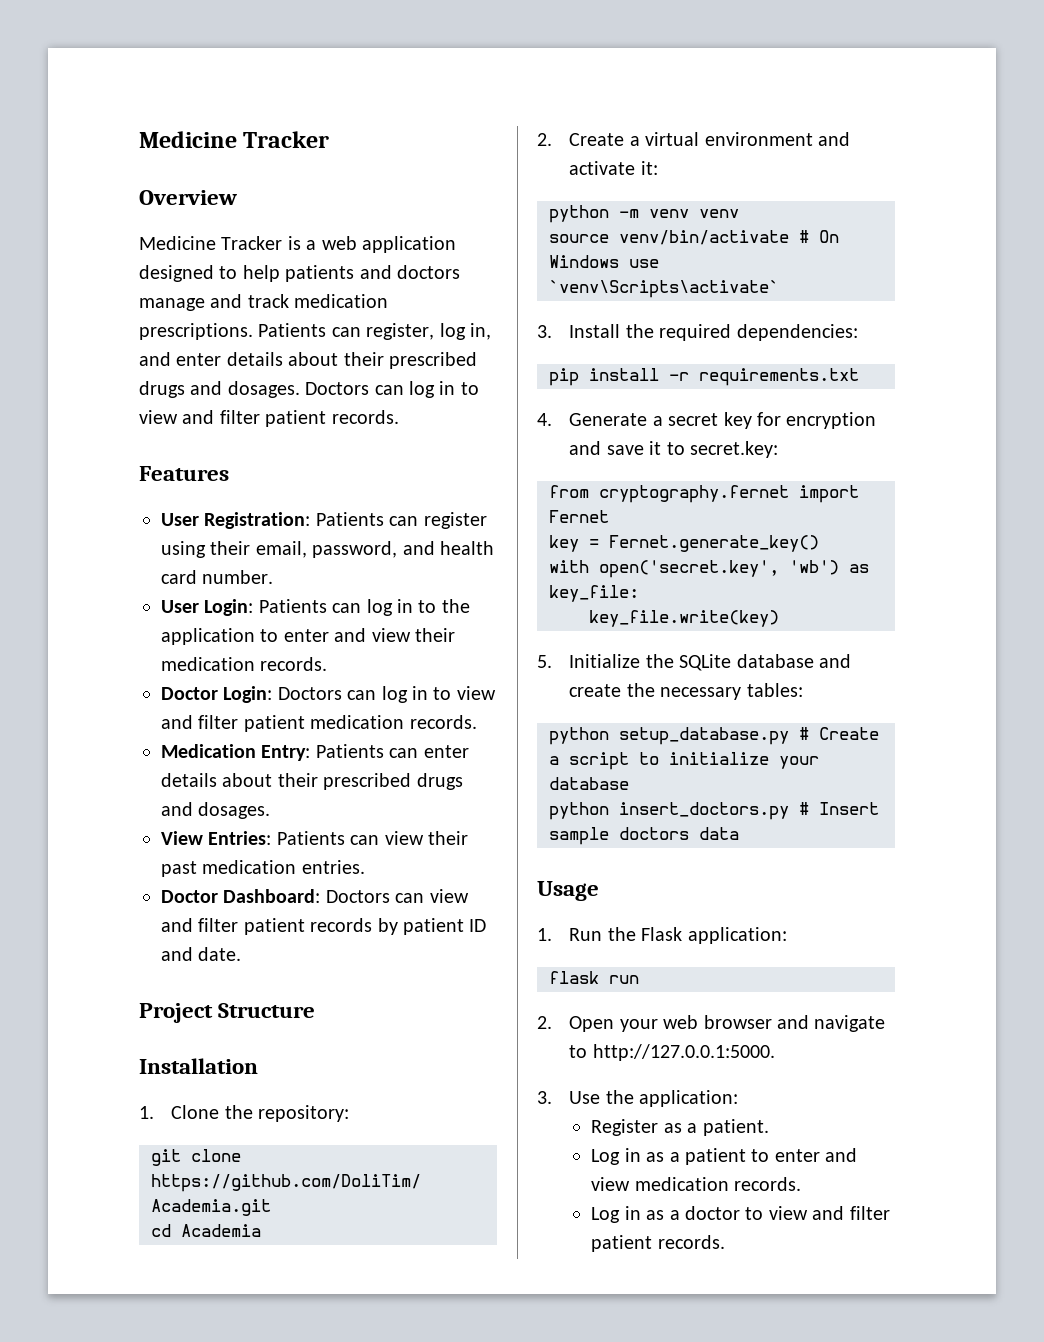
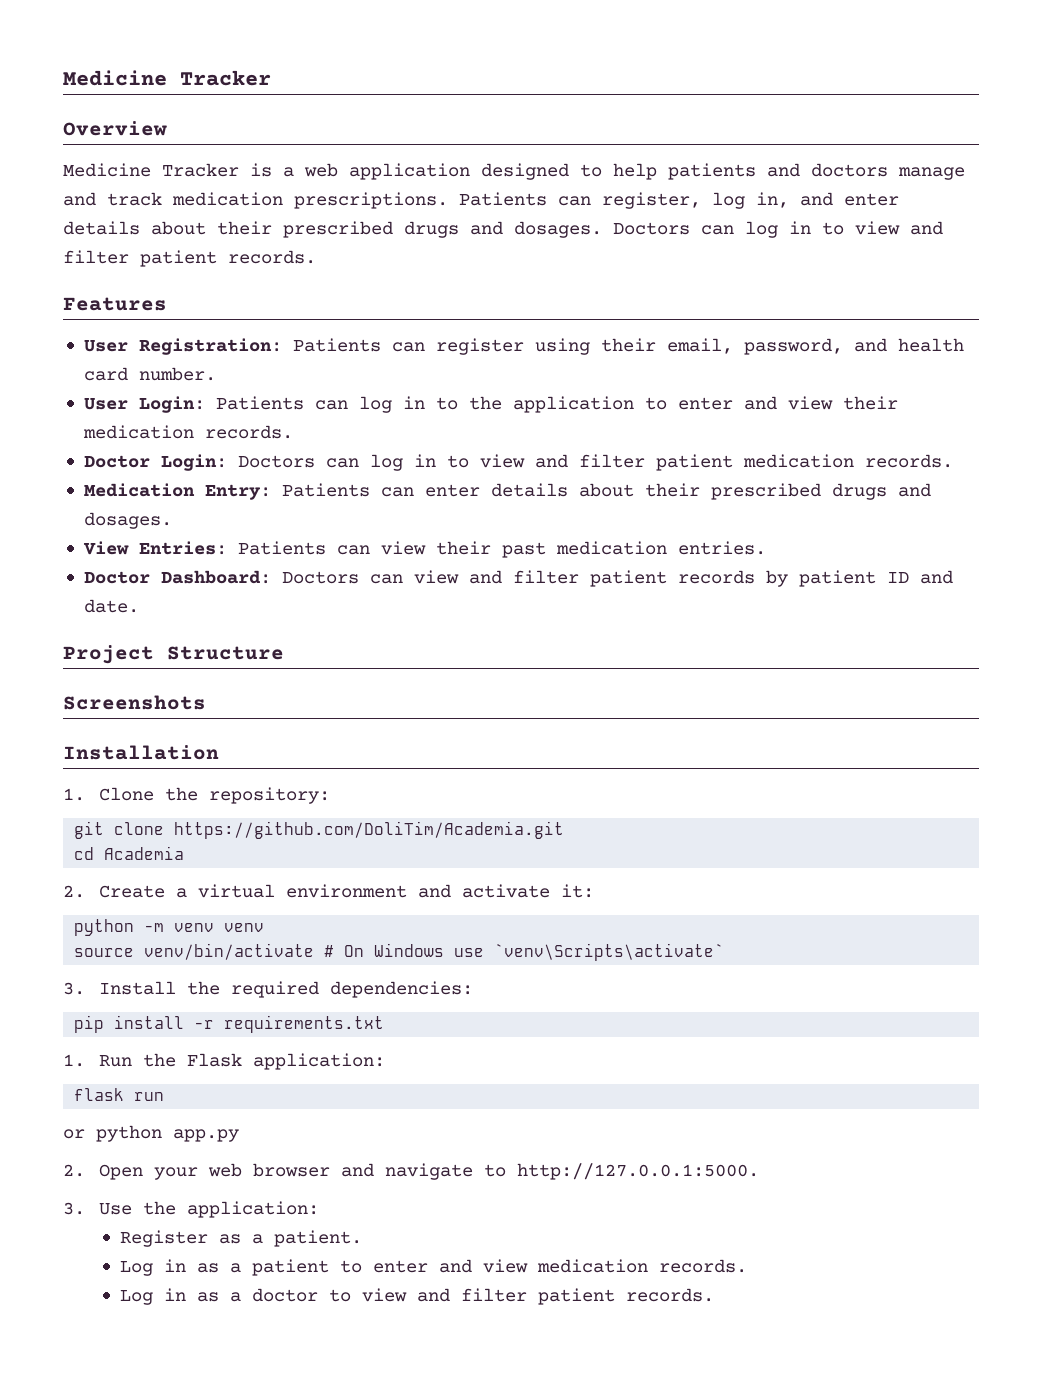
+ Screenshots
- 4. Generate a secret key for encryption and save it to secret.key:
- from cryptography.fernet import Fernet
- key = Fernet.generate_key()
- with open('secret.key', 'wb') as key_file:
- key_file.write(key)
- 5. Initialize the SQLite database and create the necessary tables:
- python setup_database.py # Create a script to initialize your database
- python insert_doctors.py # Insert sample doctors data
- Usage
+ or python app.py

